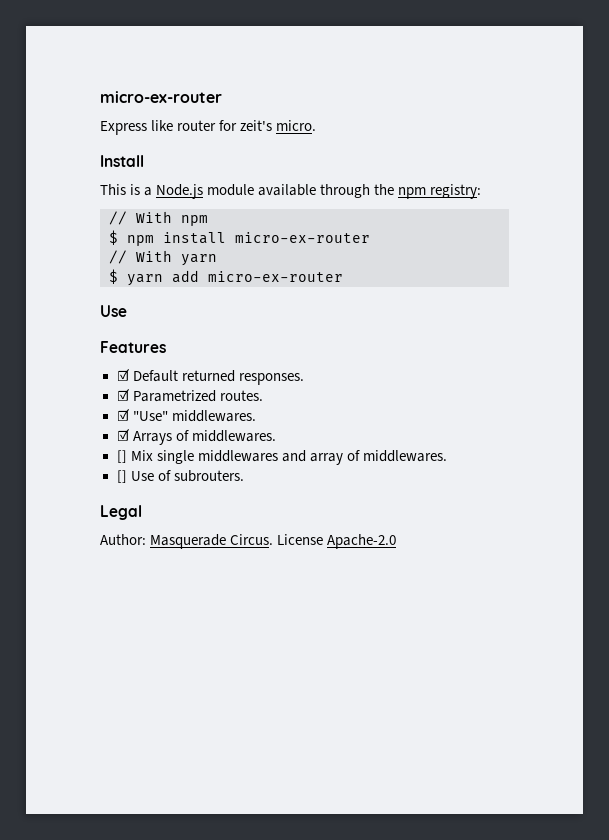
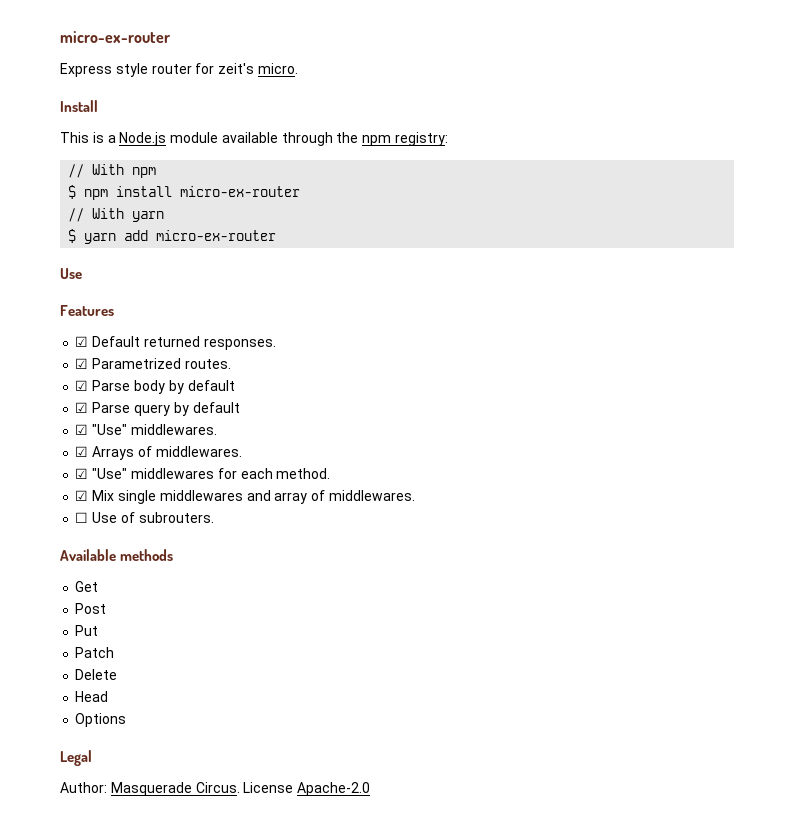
- Express like router for zeit's micro.
+ Express style router for zeit's micro.
+ ☑ Parse body by default
+ ☑ Parse query by default
- [] Mix single middlewares and array of middlewares.
+ ☑ "Use" middlewares for each method.
+ ☑ Mix single middlewares and array of middlewares.
- [] Use of subrouters.
+ ☐ Use of subrouters.
+ Available methods
+ Get
+ Post
+ Put
+ Patch
+ Delete
+ Head
+ Options

